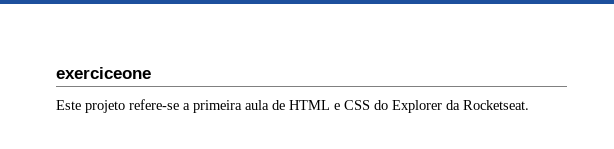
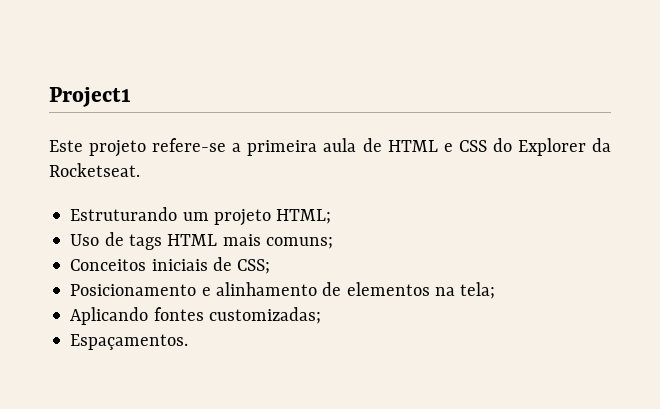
- exerciceone
+ Project1
+ Estruturando um projeto HTML;
+ Uso de tags HTML mais comuns;
+ Conceitos iniciais de CSS;
+ Posicionamento e alinhamento de elementos na tela;
+ Aplicando fontes customizadas;
+ Espaçamentos.

